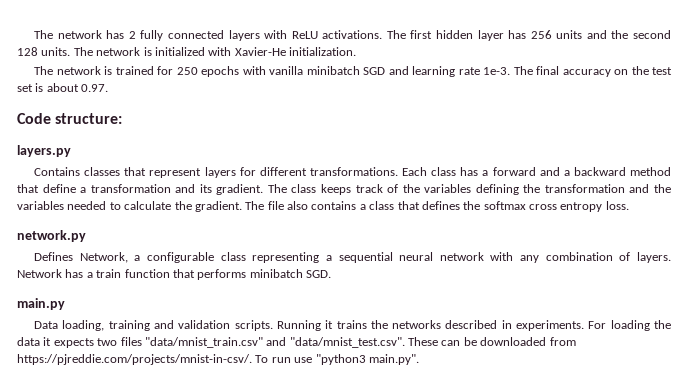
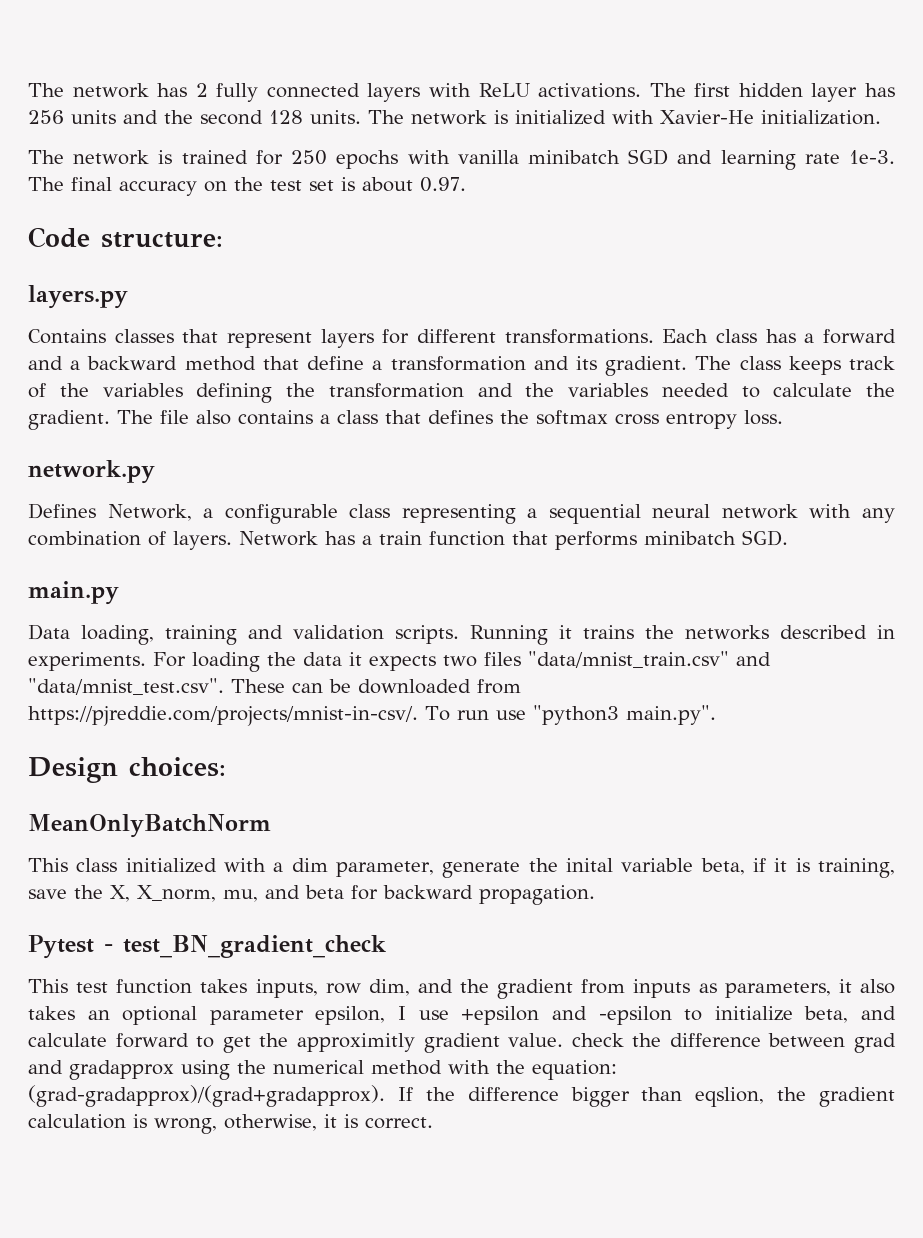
+ Design choices:
+ MeanOnlyBatchNorm
+ This class initialized with a dim parameter, generate the inital variable beta, if it is training, save the X, X_norm, mu, and beta for backward propagation.
+ Pytest - test_BN_gradient_check
+ This test function takes inputs, row dim, and the gradient from inputs as parameters, it also takes an optional parameter epsilon, I use +epsilon and -epsilon to initialize beta, and calculate forward to get the approximitly gradient value. check the difference between grad and gradapprox using the numerical method with the equation: (grad-gradapprox)/(grad+gradapprox). If the difference bigger than eqslion, the gradient calculation is wrong, otherwise, it is correct.

